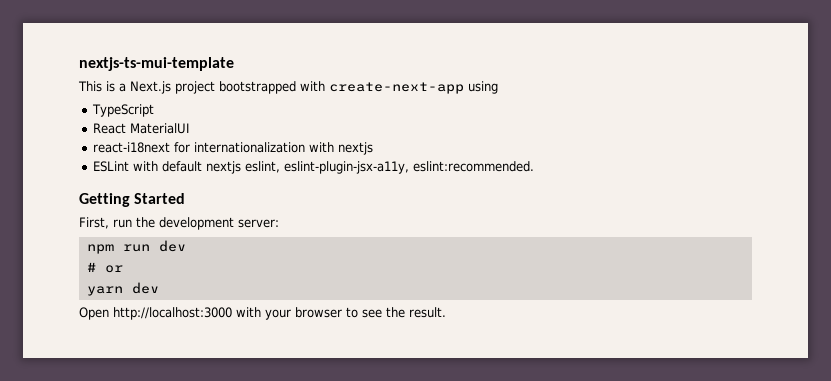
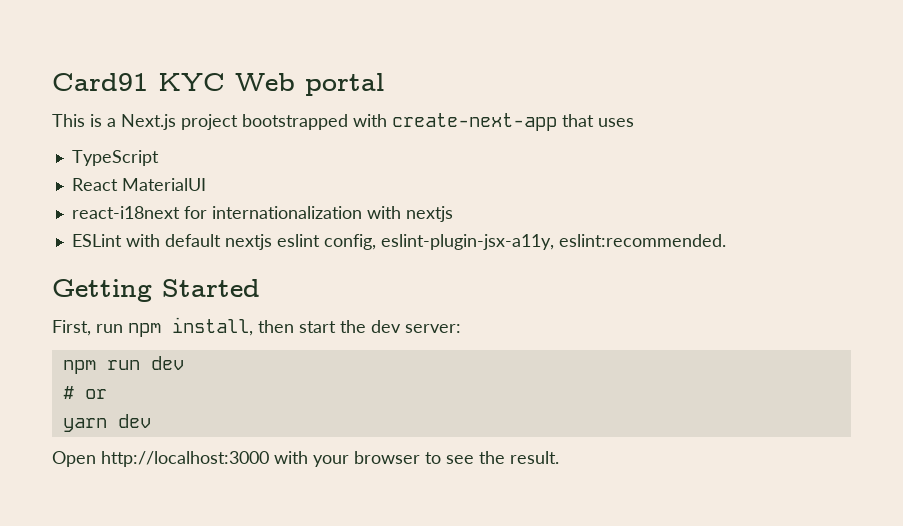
- nextjs-ts-mui-template
+ Card91 KYC Web portal
- This is a Next.js project bootstrapped with create-next-app using
+ This is a Next.js project bootstrapped with create-next-app that uses
- ESLint with default nextjs eslint, eslint-plugin-jsx-a11y, eslint:recommended.
+ ESLint with default nextjs eslint config, eslint-plugin-jsx-a11y, eslint:recommended.
- First, run the development server:
+ First, run npm install, then start the dev server:

